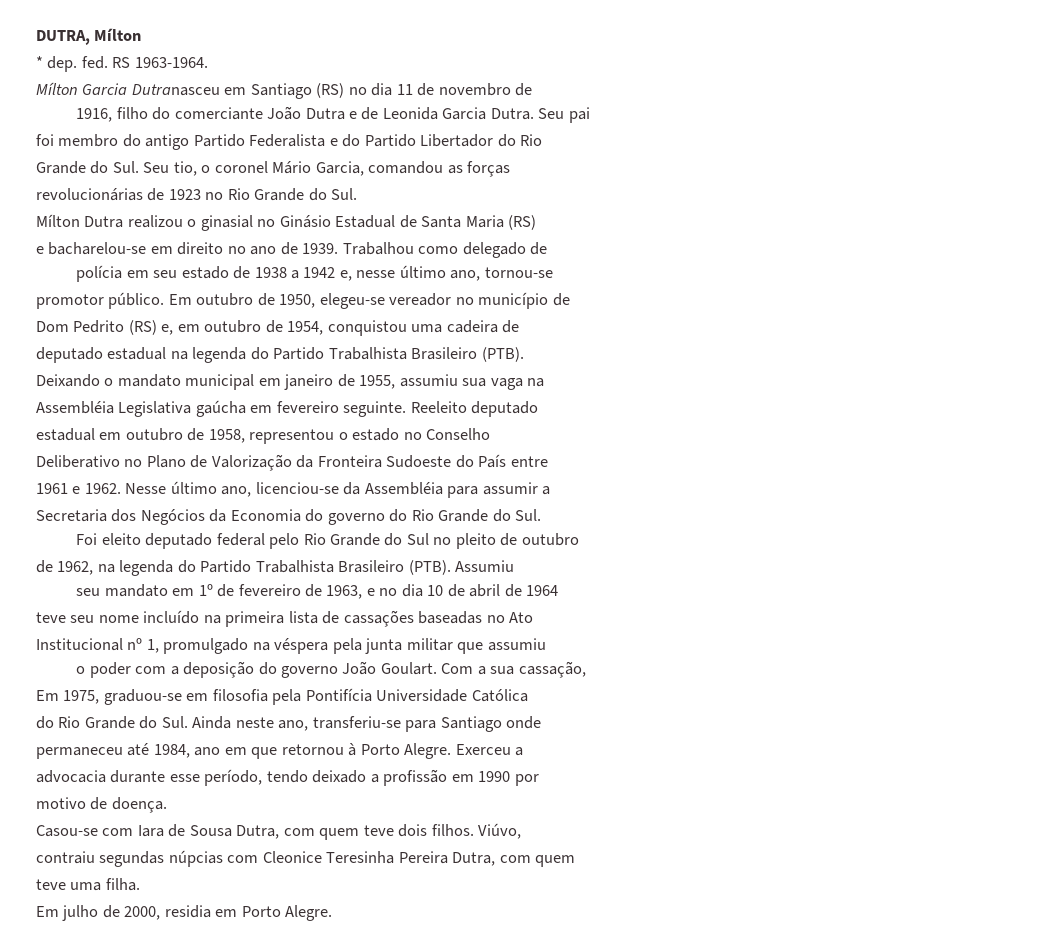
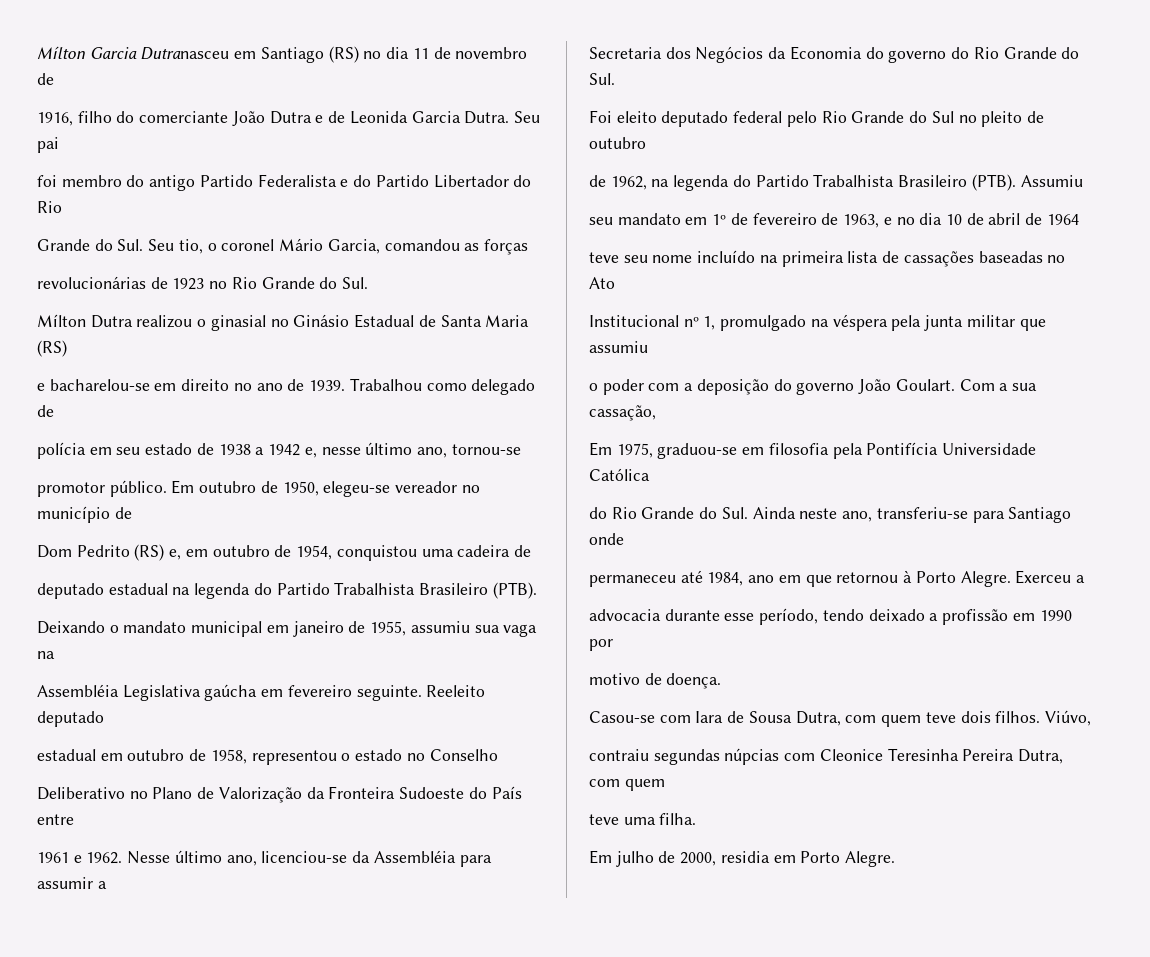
- DUTRA, Mílton
- * dep. fed. RS 1963-1964.

